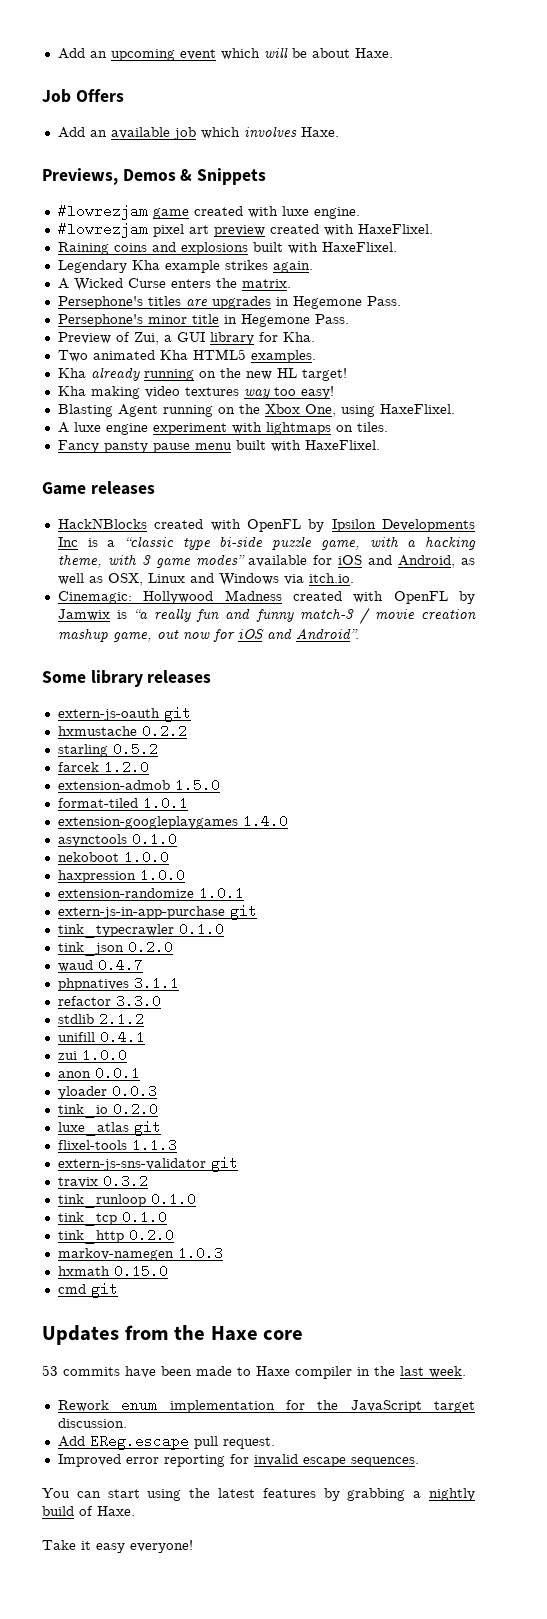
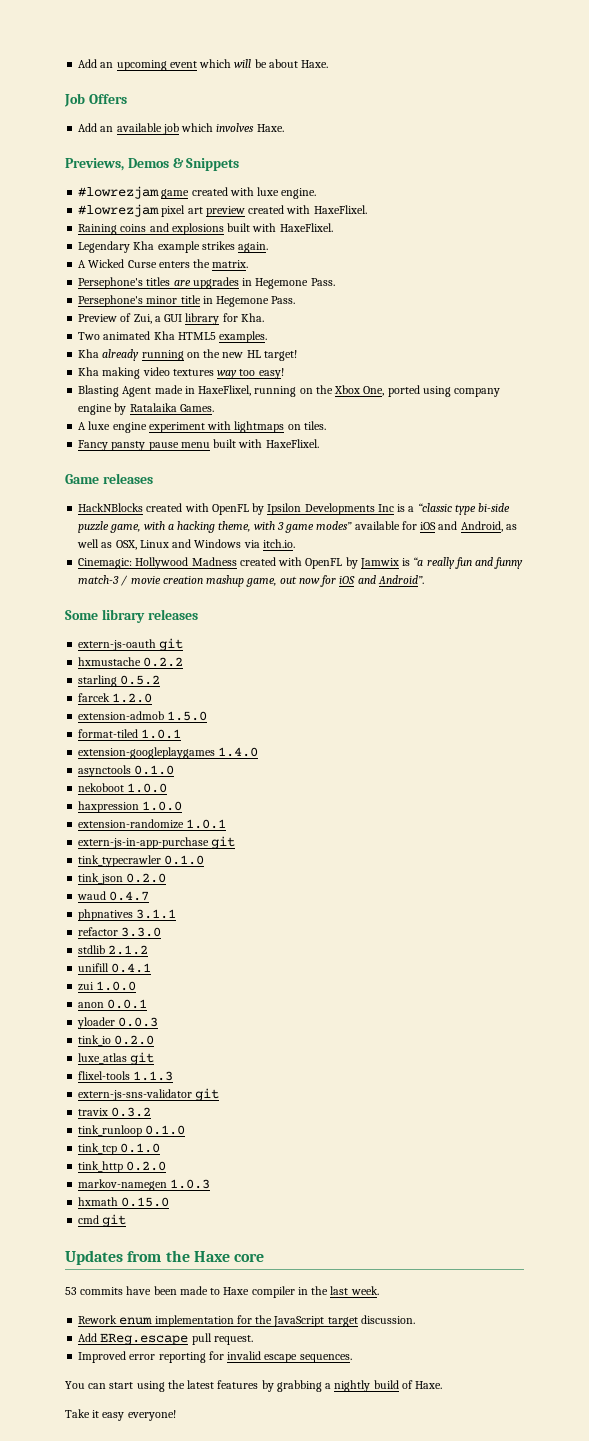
- Blasting Agent running on the Xbox One, using HaxeFlixel.
+ Blasting Agent made in HaxeFlixel, running on the Xbox One, ported using company engine by Ratalaika Games.

